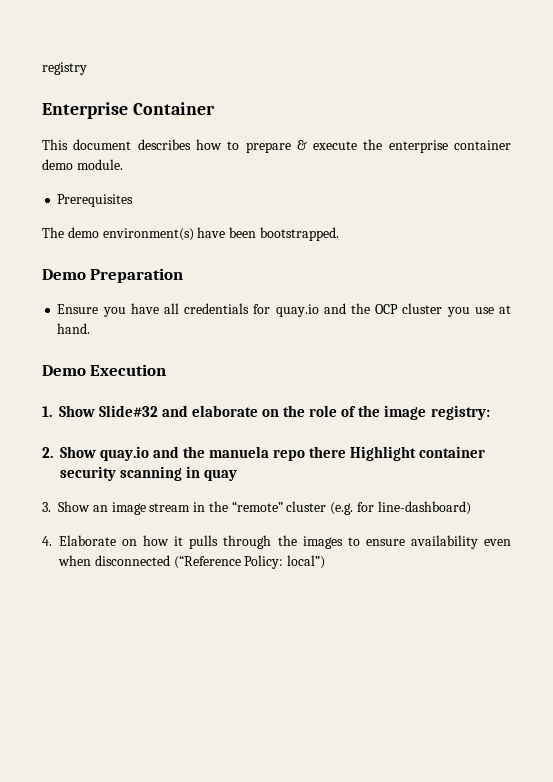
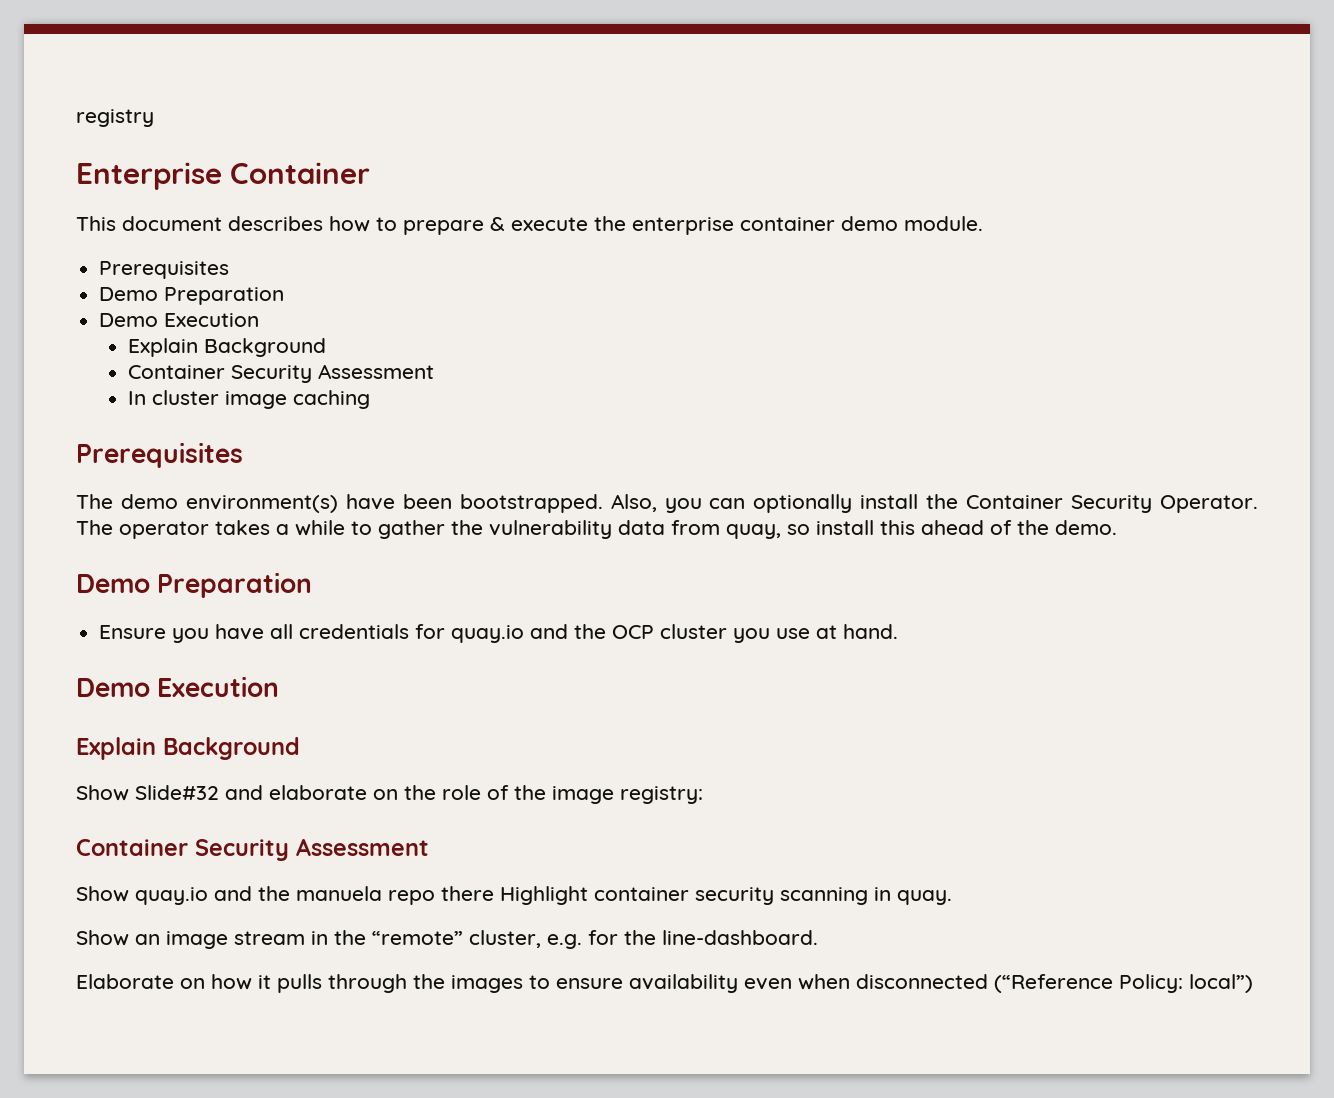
  This document describes how to prepare & execute the enterprise container demo module.
+ Prerequisites
+ Demo Preparation
+ Demo Execution
+ Explain Background
+ Container Security Assessment
+ In cluster image caching
+ Also, you can optionally install the Container Security Operator. The operator takes a while to gather the vulnerability data from quay, so install this ahead of the demo.
  Ensure you have all credentials for quay.io and the OCP cluster you use at hand.
  Demo Execution
- 1. Show Slide#32 and elaborate on the role of the image registry:
- 2. Show quay.io and the manuela repo there Highlight container security scanning in quay
- 3. Show an image stream in the “remote” cluster (e.g. for line-dashboard)
- 4. Elaborate on how it pulls through the images to ensure availability even when disconnected (“Reference Policy: local”)
+ Explain Background
+ Show Slide#32 and elaborate on the role of the image registry:
+ Container Security Assessment
+ Show quay.io and the manuela repo there Highlight container security scanning in quay.
+ Show an image stream in the “remote” cluster, e.g. for the line-dashboard.
+ Elaborate on how it pulls through the images to ensure availability even when disconnected (“Reference Policy: local”)

